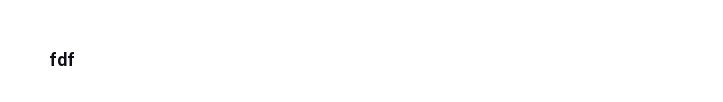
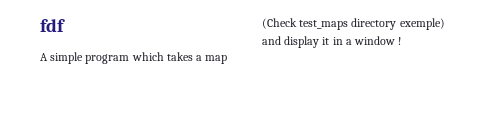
+ A simple program which takes a map (Check test_maps directory exemple) and display it in a window !

